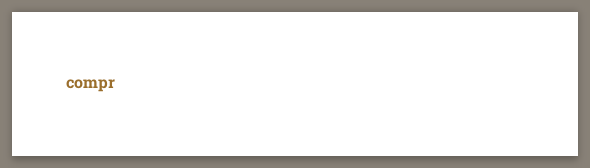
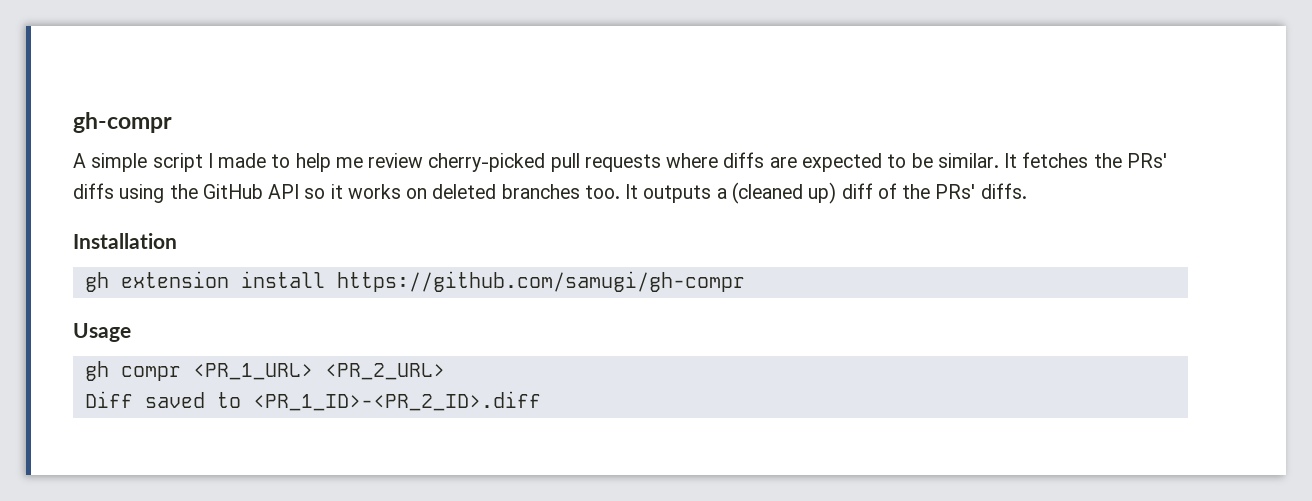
- compr
+ gh-compr
+ A simple script I made to help me review cherry-picked pull requests where diffs are expected to be similar. It fetches the PRs' diffs using the GitHub API so it works on deleted branches too. It outputs a (cleaned up) diff of the PRs' diffs.
+ Installation
+ gh extension install https://github.com/samugi/gh-compr
+ Usage
+ gh compr <PR_1_URL> <PR_2_URL>
+ Diff saved to <PR_1_ID>-<PR_2_ID>.diff

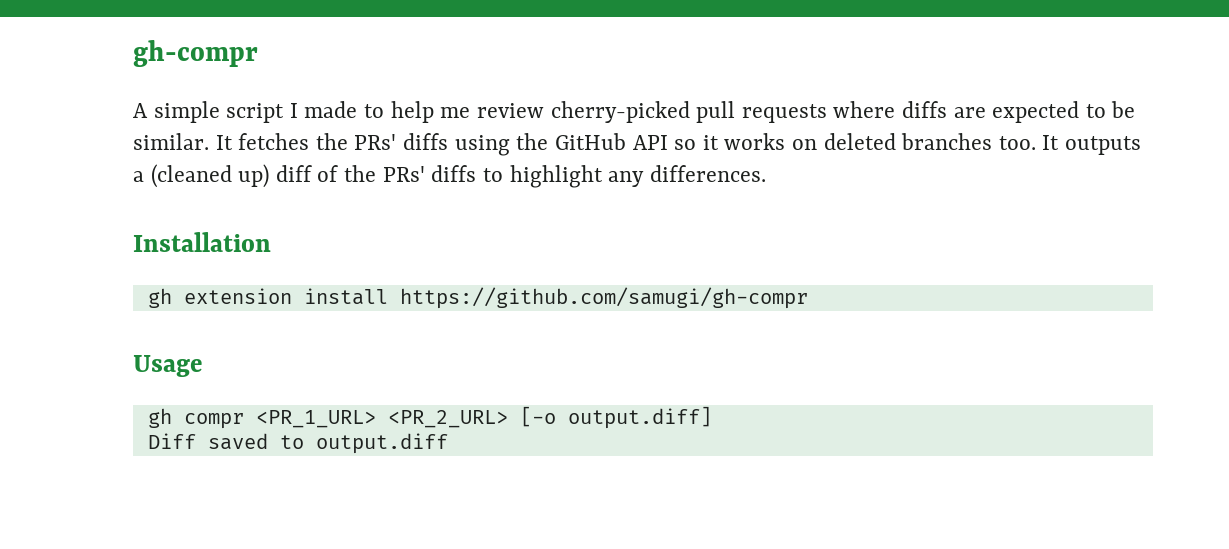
- It outputs a (cleaned up) diff of the PRs' diffs.
+ It outputs a (cleaned up) diff of the PRs' diffs to highlight any differences.
- gh compr <PR_1_URL> <PR_2_URL>
+ gh compr <PR_1_URL> <PR_2_URL> [-o output.diff]
- Diff saved to <PR_1_ID>-<PR_2_ID>.diff
+ Diff saved to output.diff

